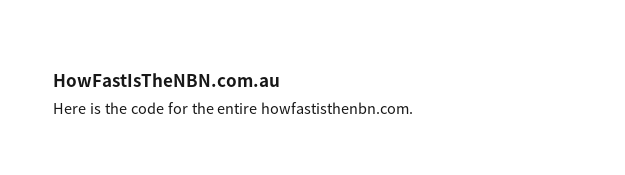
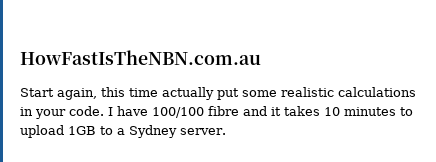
- Here is the code for the entire howfastisthenbn.com.
+ Start again, this time actually put some realistic calculations in your code. I have 100/100 fibre and it takes 10 minutes to upload 1GB to a Sydney server.

